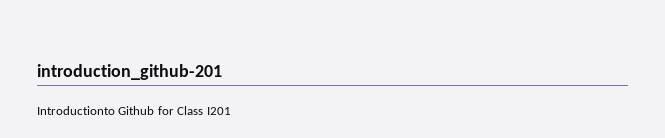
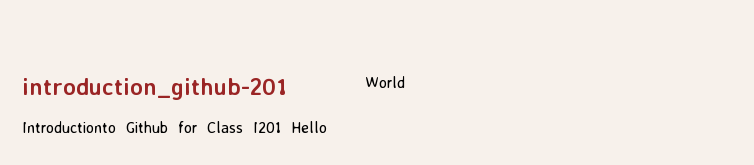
- Introductionto Github for Class I201
+ Introductionto Github for Class I201 Hello World

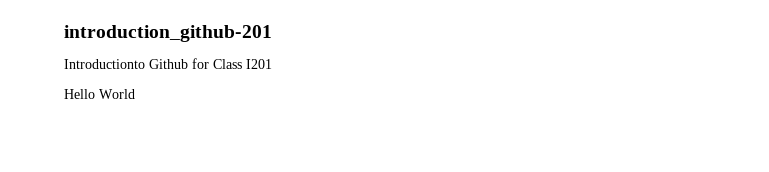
- Introductionto Github for Class I201 Hello World
+ Introductionto Github for Class I201
+ Hello World

